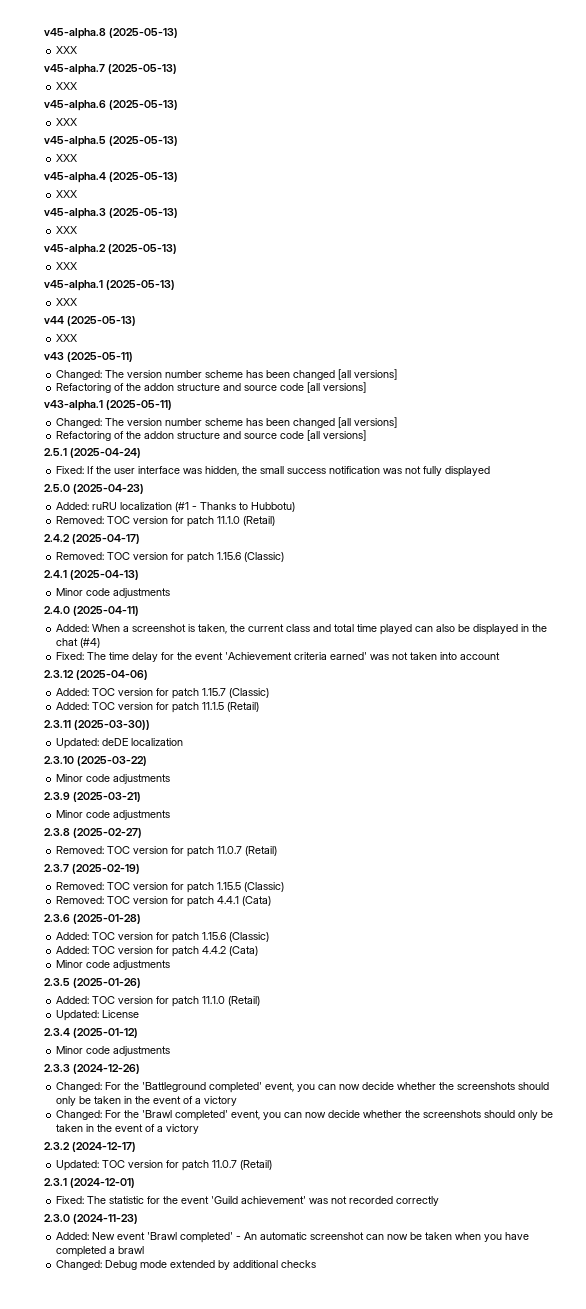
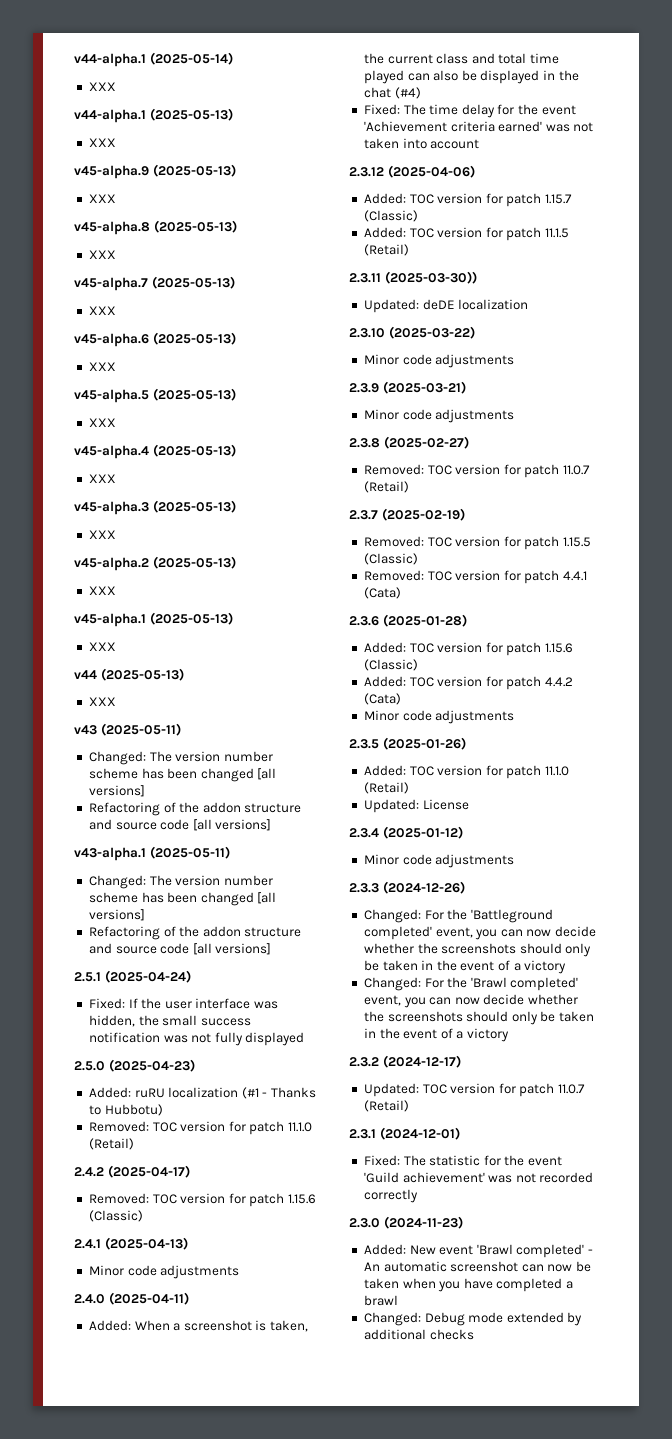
+ v44-alpha.1 (2025-05-14)
+ XXX
+ v44-alpha.1 (2025-05-13)
+ XXX
+ v45-alpha.9 (2025-05-13)
+ XXX

